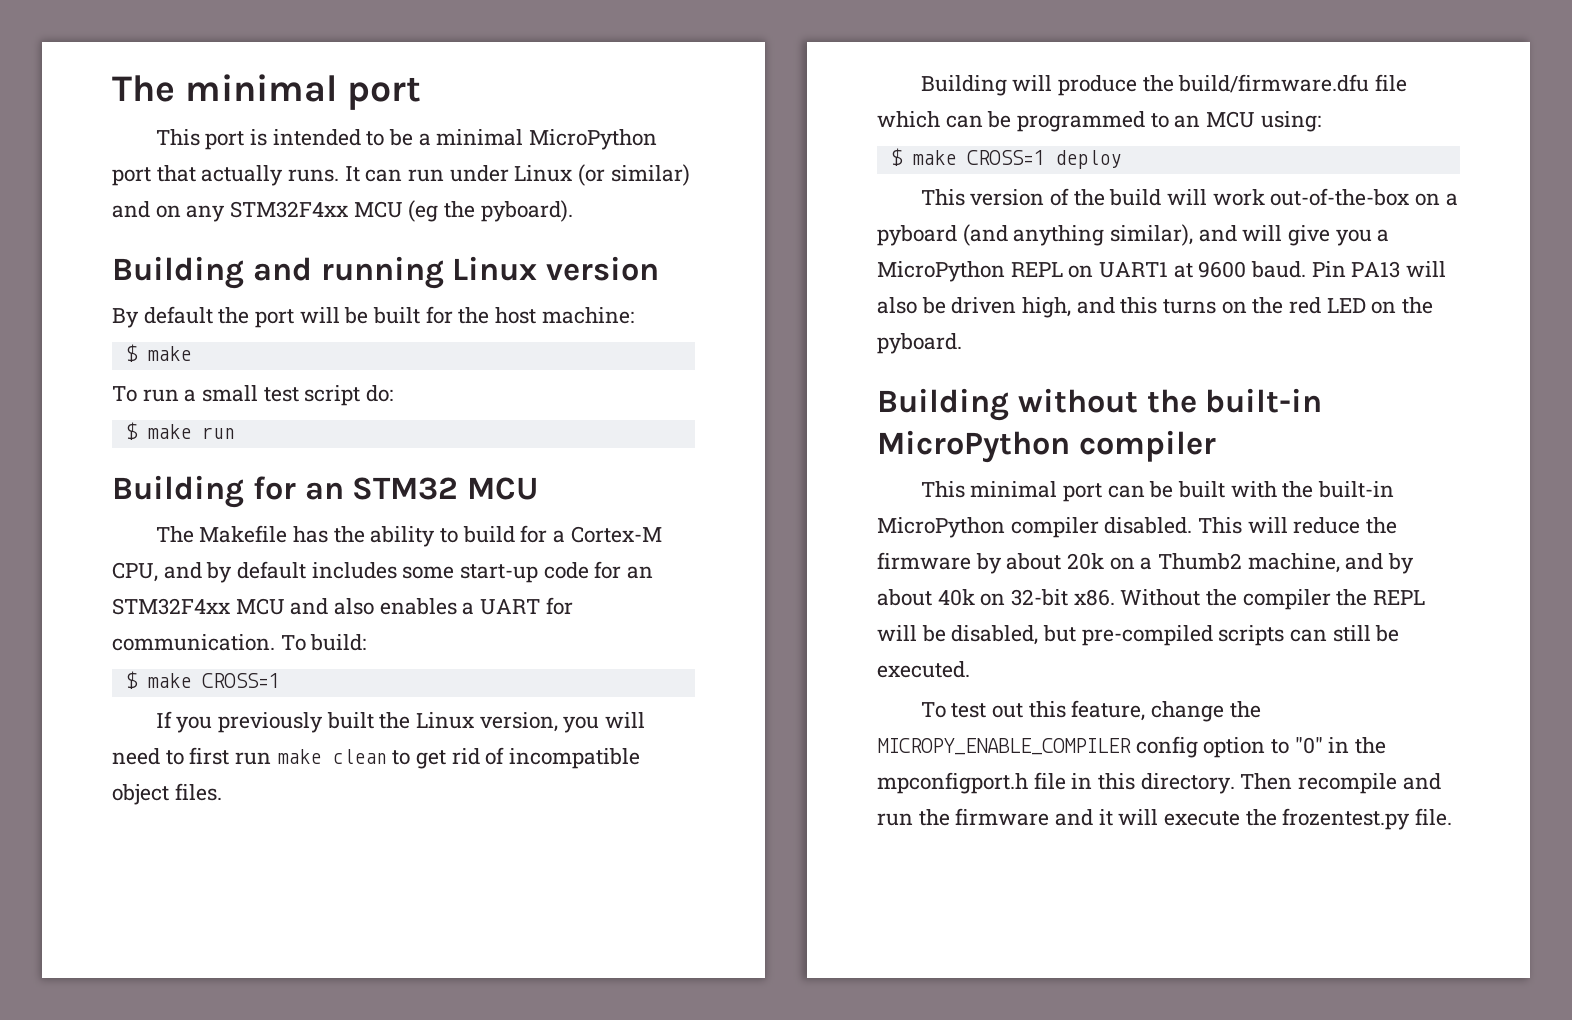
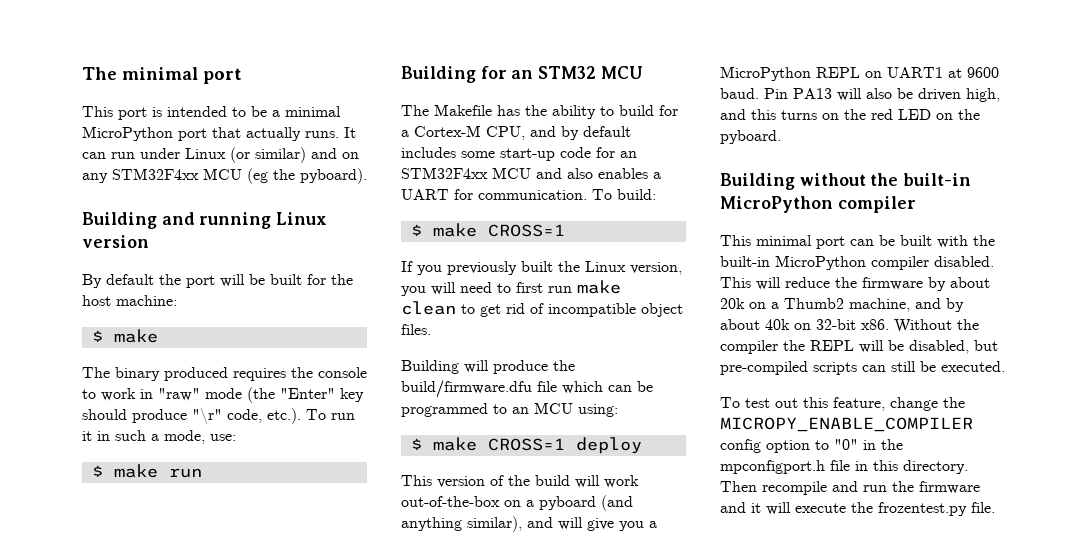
- To run a small test script do:
+ The binary produced requires the console to work in "raw" mode (the "Enter" key should produce "\r" code, etc.). To run it in such a mode, use:

